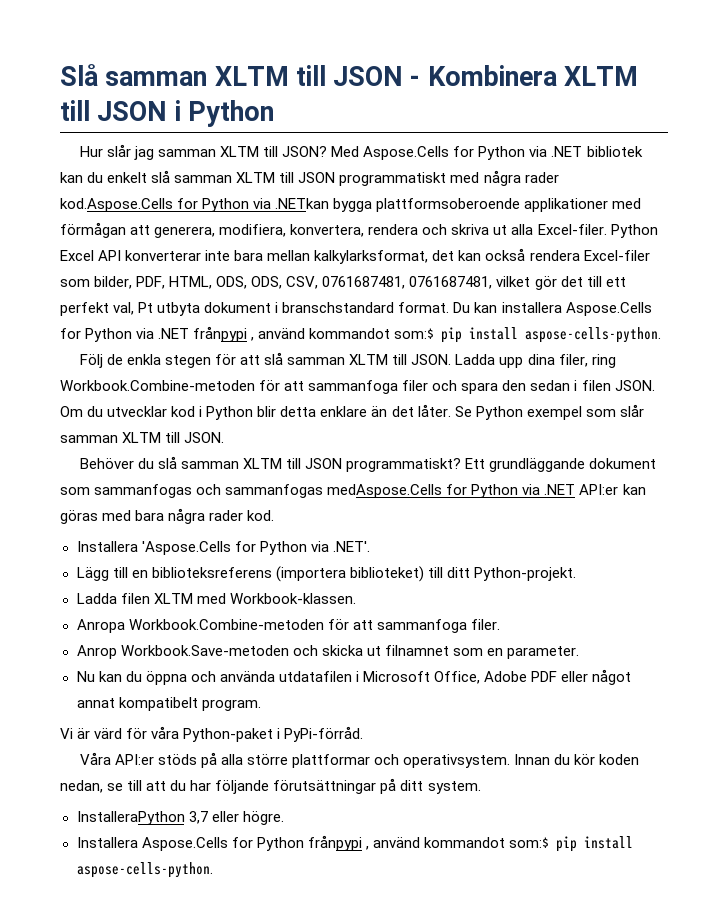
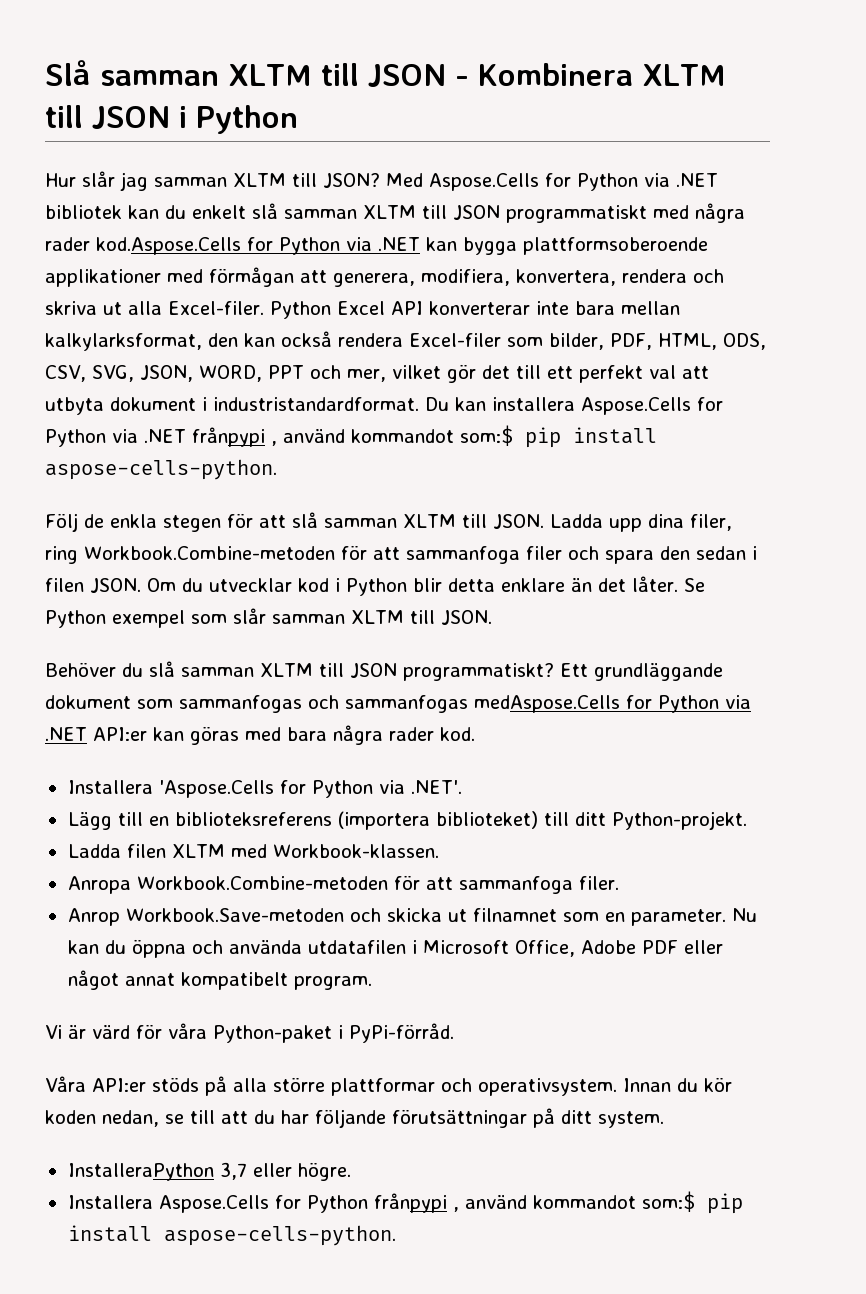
- Med Aspose.Cells for Python via .NET bibliotek kan du enkelt slå samman XLTM till JSON programmatiskt med några rader kod.Aspose.Cells for Python via .NETkan bygga plattformsoberoende applikationer med förmågan att generera, modifiera, konvertera, rendera och skriva ut alla Excel-filer.
+ Med Aspose.Cells for Python via .NET bibliotek kan du enkelt slå samman XLTM till JSON programmatiskt med några rader kod.Aspose.Cells for Python via .NET kan bygga plattformsoberoende applikationer med förmågan att generera, modifiera, konvertera, rendera och skriva ut alla Excel-filer.
- Python Excel API konverterar inte bara mellan kalkylarksformat, det kan också rendera Excel-filer som bilder, PDF, HTML, ODS, ODS, CSV, 0761687481, 0761687481, vilket gör det till ett perfekt val, Pt utbyta dokument i branschstandard format.
+ Python Excel API konverterar inte bara mellan kalkylarksformat, den kan också rendera Excel-filer som bilder, PDF, HTML, ODS, CSV, SVG, JSON, WORD, PPT och mer, vilket gör det till ett perfekt val att utbyta dokument i industristandardformat.
- Anrop Workbook.Save-metoden och skicka ut filnamnet som en parameter.
- Nu kan du öppna och använda utdatafilen i Microsoft Office, Adobe PDF eller något annat kompatibelt program.
+ Anrop Workbook.Save-metoden och skicka ut filnamnet som en parameter. Nu kan du öppna och använda utdatafilen i Microsoft Office, Adobe PDF eller något annat kompatibelt program.

